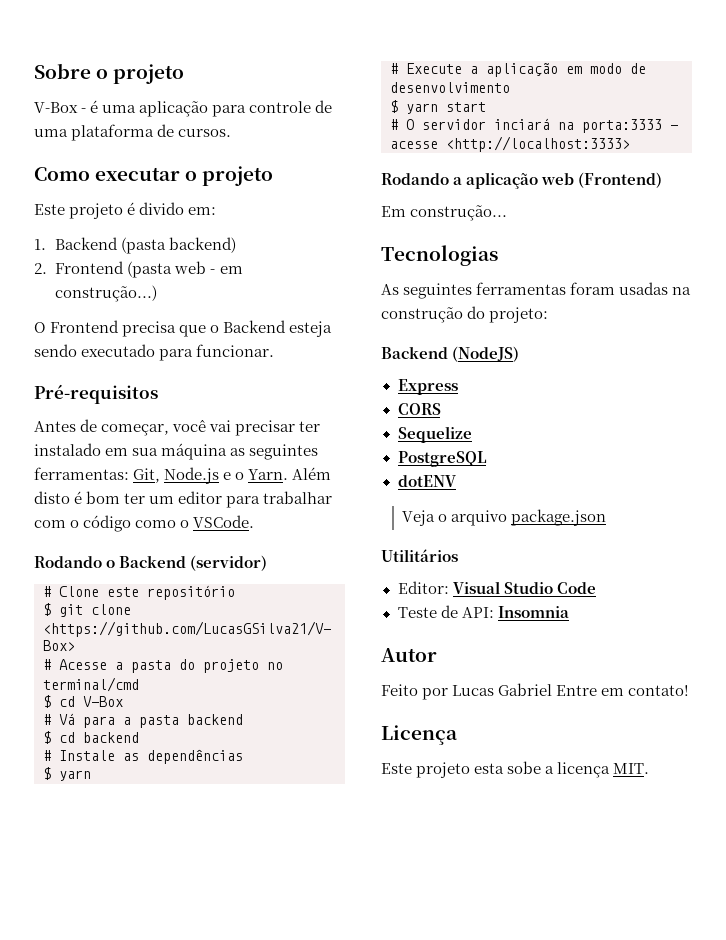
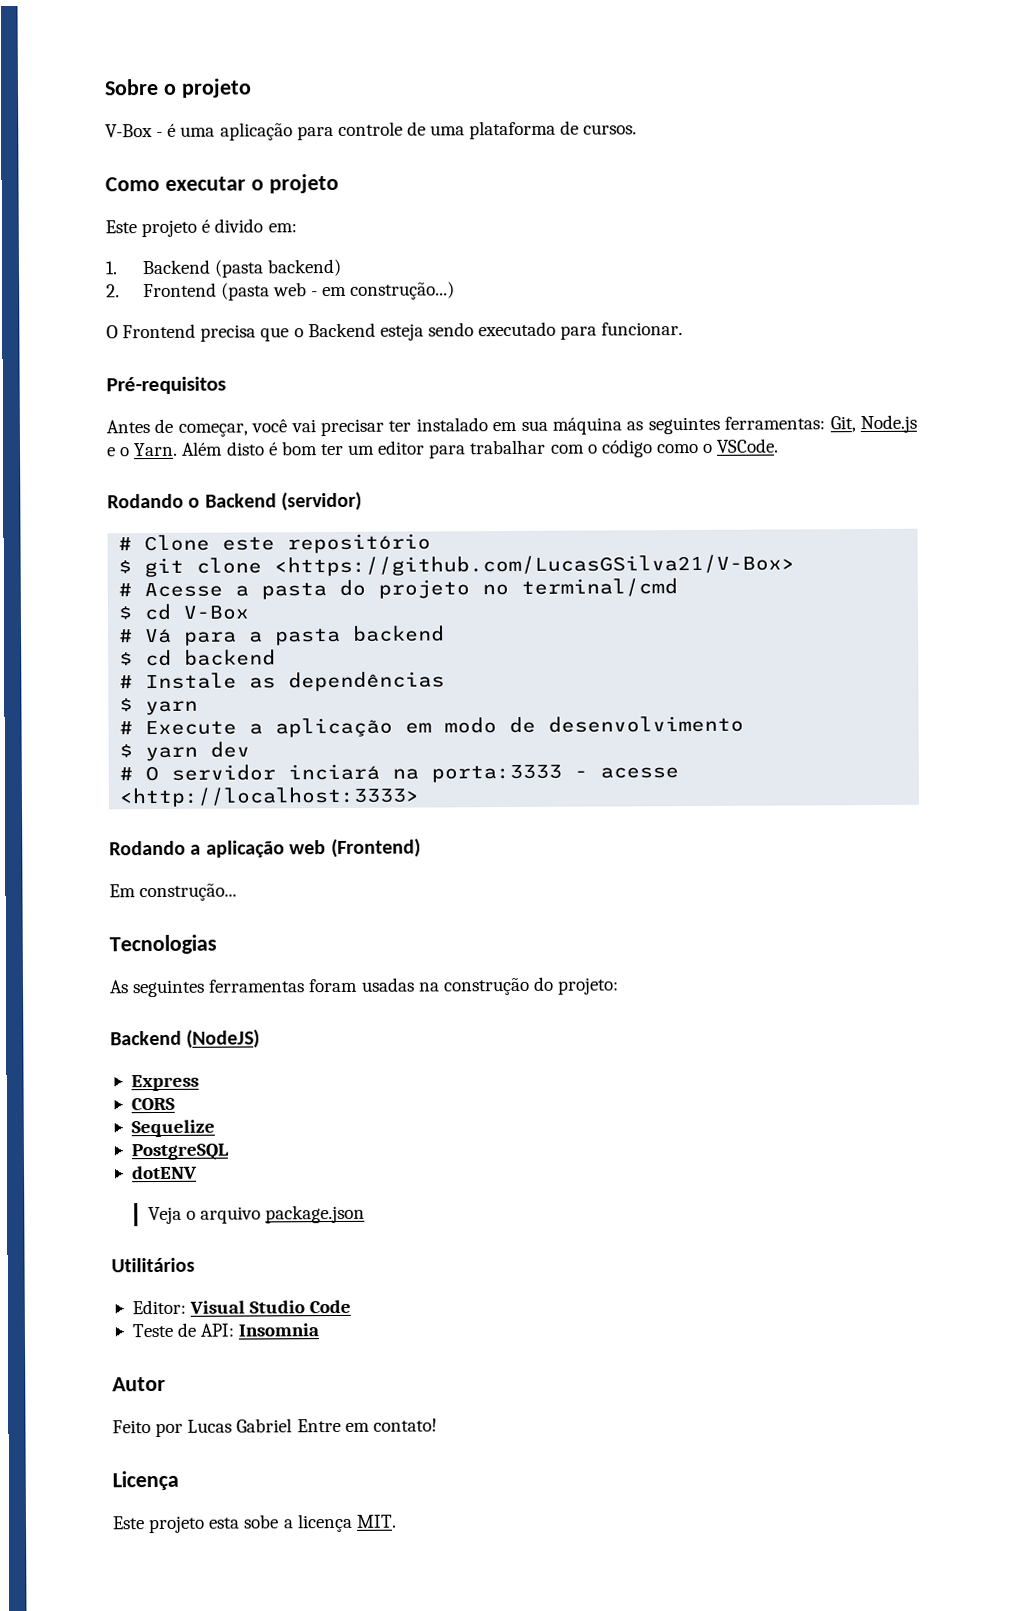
- $ yarn start
+ $ yarn dev

